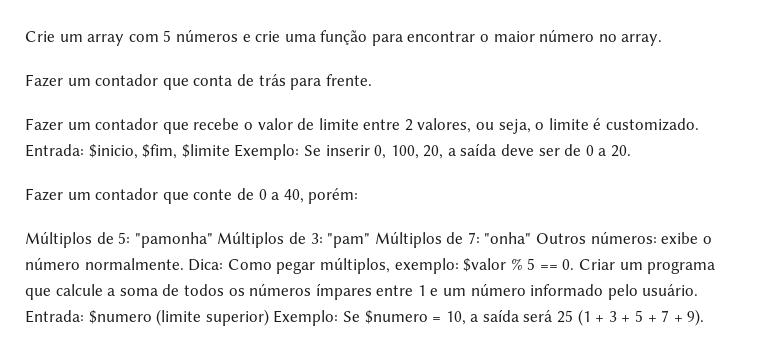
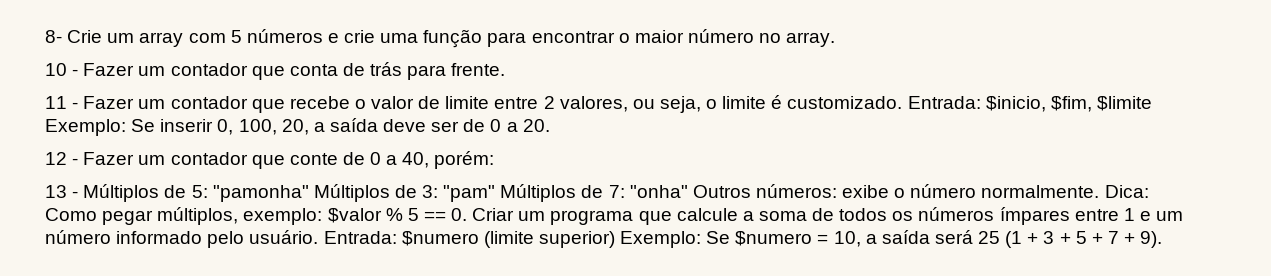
- Crie um array com 5 números e crie uma função para encontrar o maior número no array.
+ 8- Crie um array com 5 números e crie uma função para encontrar o maior número no array.
- Fazer um contador que conta de trás para frente.
+ 10 - Fazer um contador que conta de trás para frente.
- Fazer um contador que recebe o valor de limite entre 2 valores, ou seja, o limite é customizado.
+ 11 - Fazer um contador que recebe o valor de limite entre 2 valores, ou seja, o limite é customizado.
- Fazer um contador que conte de 0 a 40, porém:
+ 12 - Fazer um contador que conte de 0 a 40, porém:
- Múltiplos de 5: "pamonha" Múltiplos de 3: "pam" Múltiplos de 7: "onha" Outros números: exibe o número normalmente.
+ 13 - Múltiplos de 5: "pamonha" Múltiplos de 3: "pam" Múltiplos de 7: "onha" Outros números: exibe o número normalmente.

